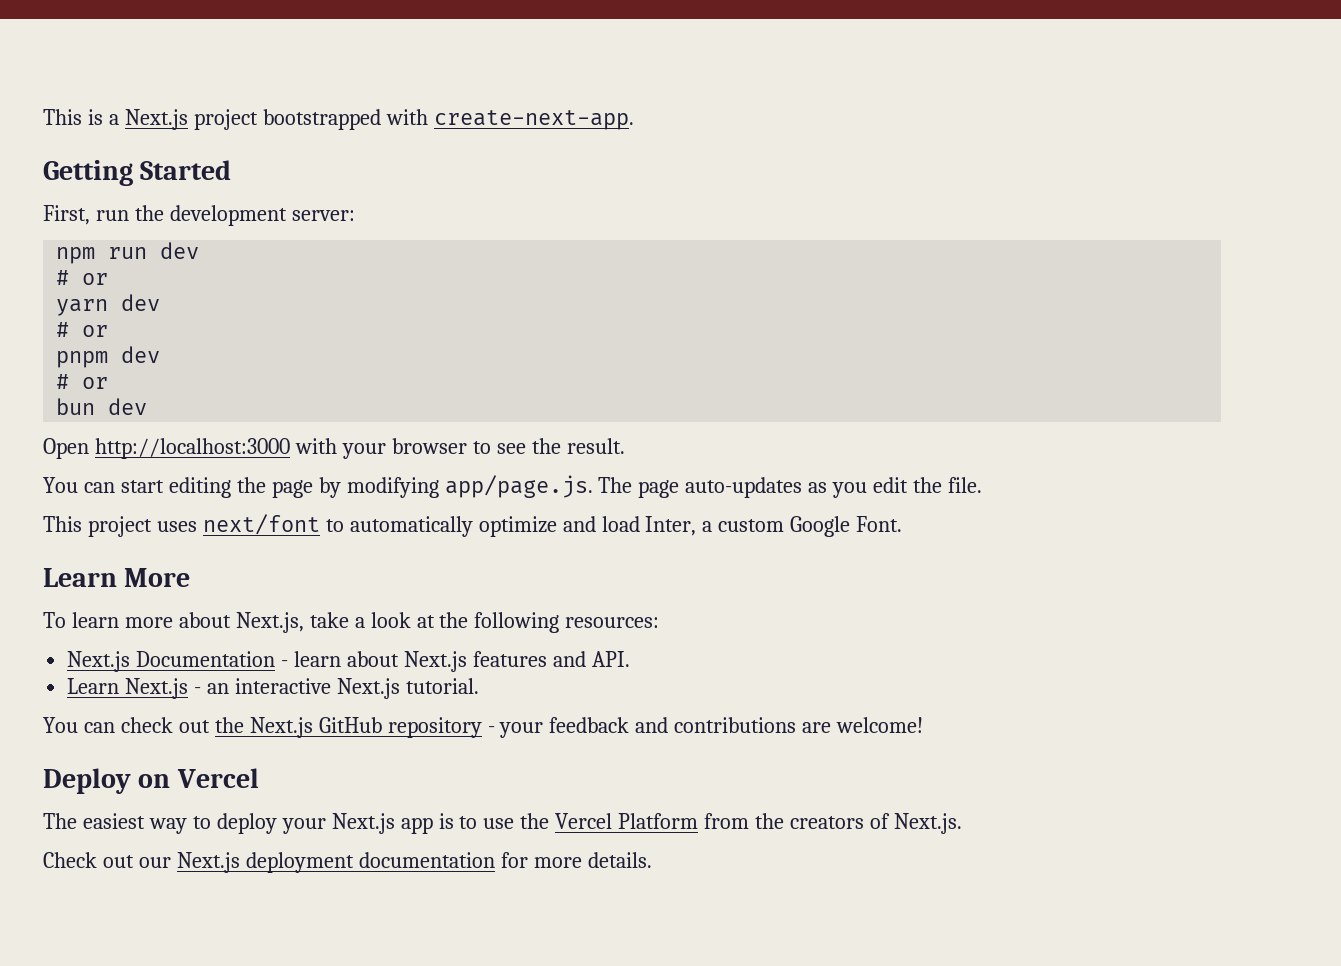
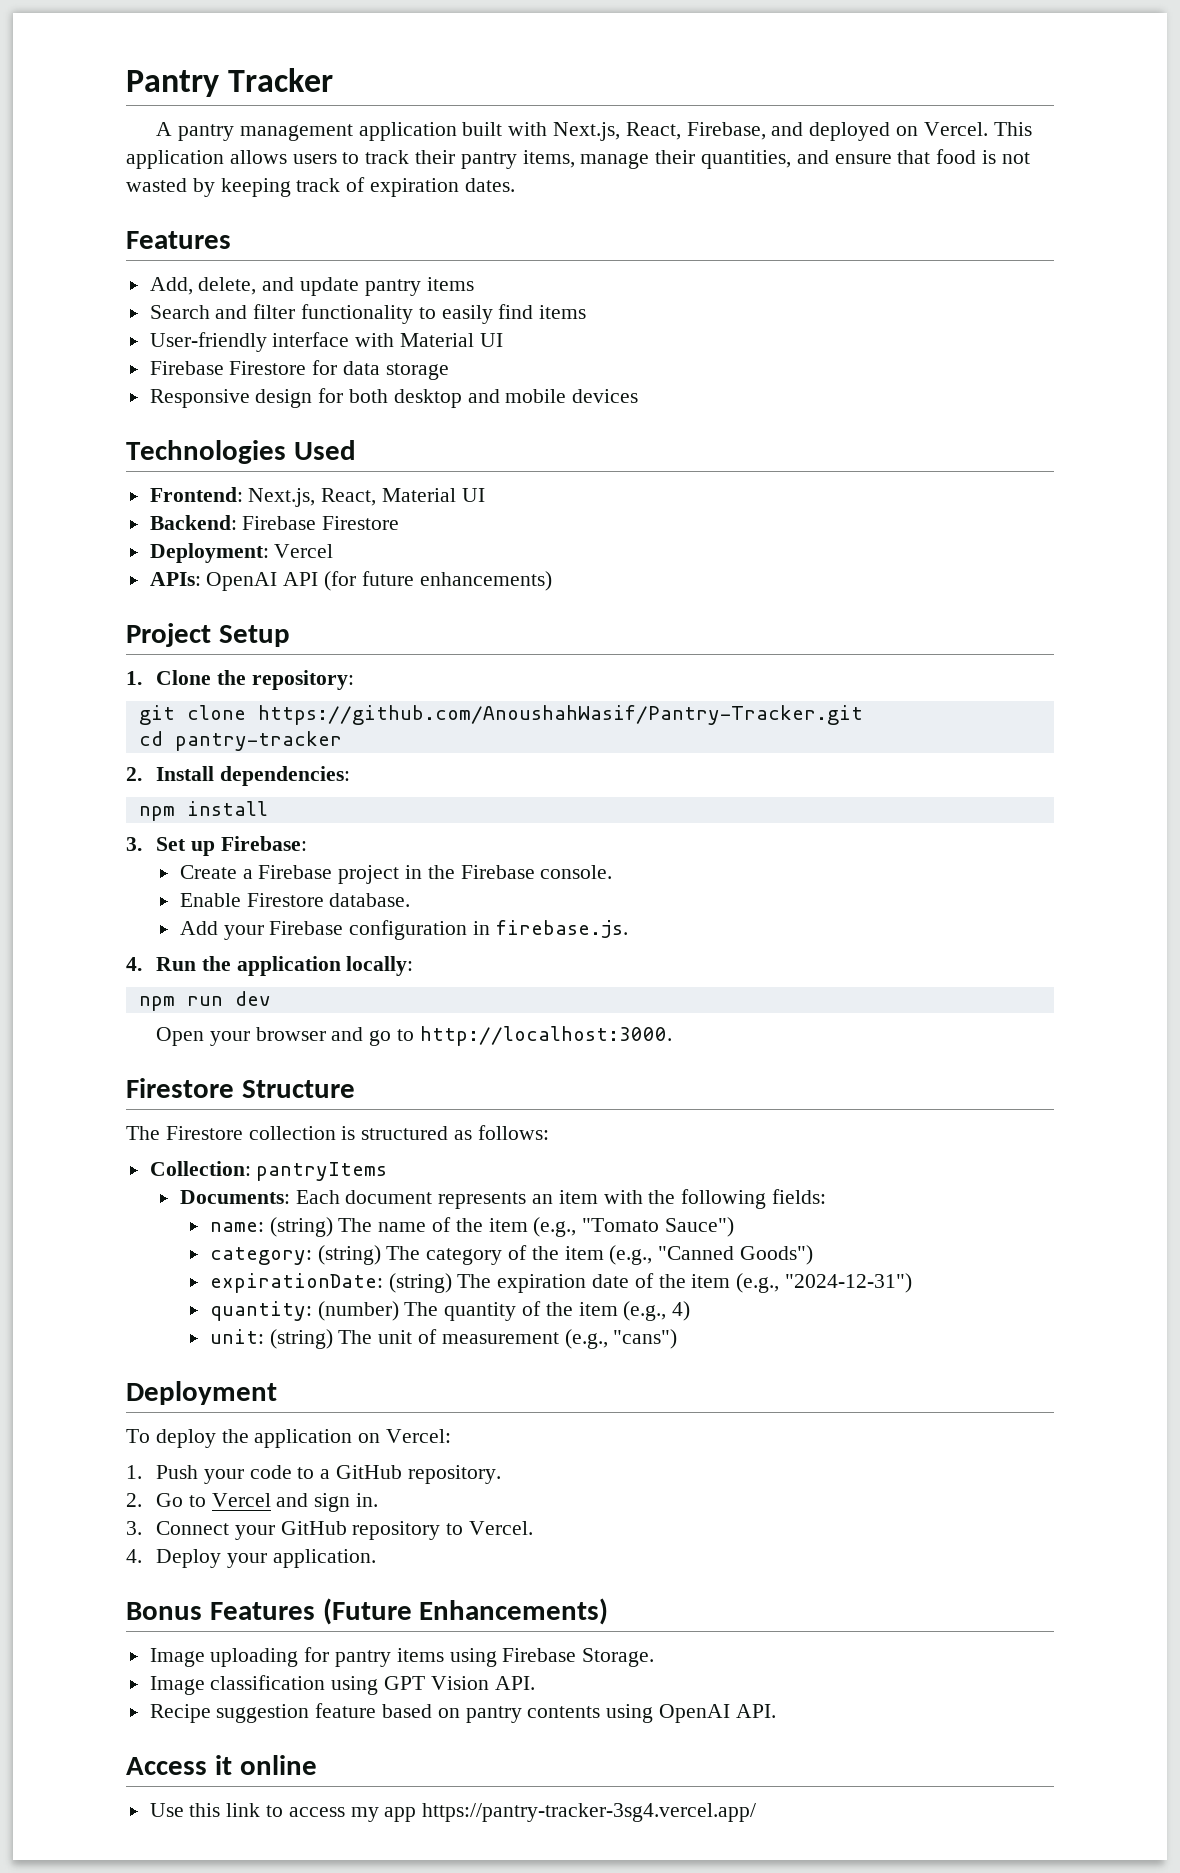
- This is a Next.js project bootstrapped with create-next-app.
- Getting Started
- First, run the development server:
+ Pantry Tracker
+ A pantry management application built with Next.js, React, Firebase, and deployed on Vercel. This application allows users to track their pantry items, manage their quantities, and ensure that food is not wasted by keeping track of expiration dates.
+ Features
+ Add, delete, and update pantry items
+ Search and filter functionality to easily find items
+ User-friendly interface with Material UI
+ Firebase Firestore for data storage
+ Responsive design for both desktop and mobile devices
+ Technologies Used
+ Frontend: Next.js, React, Material UI
+ Backend: Firebase Firestore
+ Deployment: Vercel
+ APIs: OpenAI API (for future enhancements)
+ Project Setup
+ 1. Clone the repository:
+ git clone https://github.com/AnoushahWasif/Pantry-Tracker.git
+ cd pantry-tracker
+ 2. Install dependencies:
+ npm install
+ 3. Set up Firebase:
+ Create a Firebase project in the Firebase console.
+ Enable Firestore database.
+ Add your Firebase configuration in firebase.js.
+ 4. Run the application locally:
  npm run dev
- # or
- yarn dev
- # or
- pnpm dev
- # or
- bun dev
- Open http://localhost:3000 with your browser to see the result.
- You can start editing the page by modifying app/page.js. The page auto-updates as you edit the file.
- This project uses next/font to automatically optimize and load Inter, a custom Google Font.
- Learn More
- To learn more about Next.js, take a look at the following resources:
- Next.js Documentation - learn about Next.js features and API.
- Learn Next.js - an interactive Next.js tutorial.
- You can check out the Next.js GitHub repository - your feedback and contributions are welcome!
- Deploy on Vercel
- The easiest way to deploy your Next.js app is to use the Vercel Platform from the creators of Next.js.
- Check out our Next.js deployment documentation for more details.
+ Open your browser and go to http://localhost:3000.
+ Firestore Structure
+ The Firestore collection is structured as follows:
+ Collection: pantryItems
+ Documents: Each document represents an item with the following fields:
+ name: (string) The name of the item (e.g., "Tomato Sauce")
+ category: (string) The category of the item (e.g., "Canned Goods")
+ expirationDate: (string) The expiration date of the item (e.g., "2024-12-31")
+ quantity: (number) The quantity of the item (e.g., 4)
+ unit: (string) The unit of measurement (e.g., "cans")
+ Deployment
+ To deploy the application on Vercel:
+ 1. Push your code to a GitHub repository.
+ 2. Go to Vercel and sign in.
+ 3. Connect your GitHub repository to Vercel.
+ 4. Deploy your application.
+ Bonus Features (Future Enhancements)
+ Image uploading for pantry items using Firebase Storage.
+ Image classification using GPT Vision API.
+ Recipe suggestion feature based on pantry contents using OpenAI API.
+ Access it online
+ Use this link to access my app https://pantry-tracker-3sg4.vercel.app/

